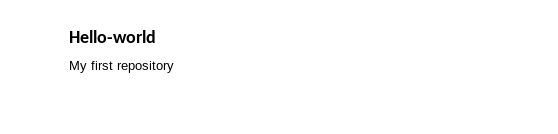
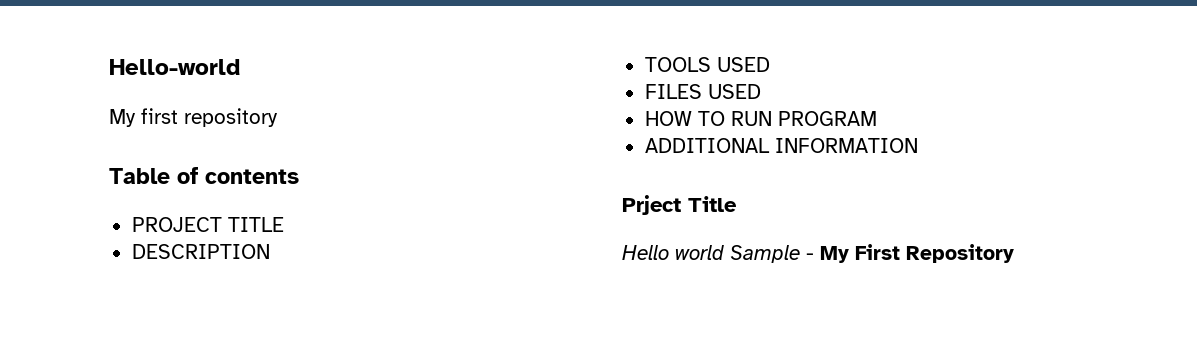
+ Table of contents
+ PROJECT TITLE
+ DESCRIPTION
+ TOOLS USED
+ FILES USED
+ HOW TO RUN PROGRAM
+ ADDITIONAL INFORMATION
+ Prject Title
+ Hello world Sample - My First Repository

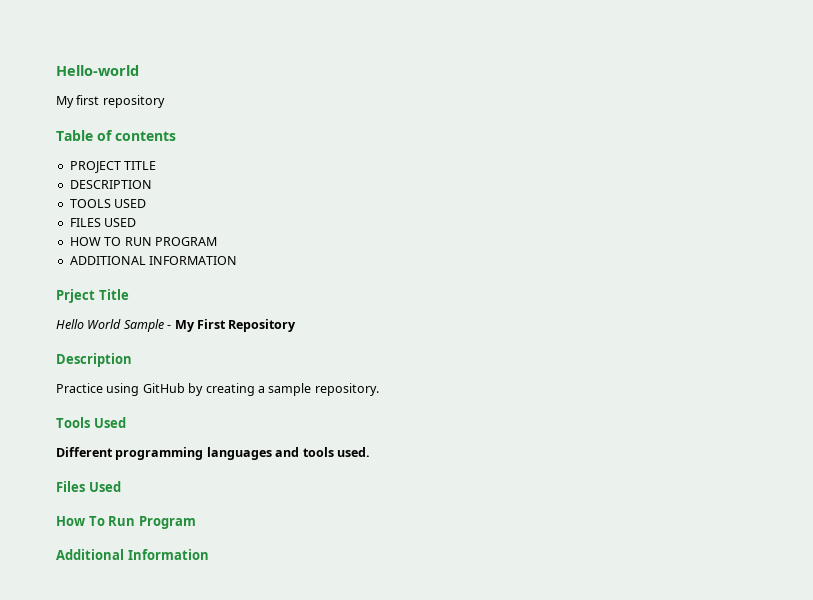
- Hello world Sample - My First Repository
+ Hello World Sample - My First Repository
+ Description
+ Practice using GitHub by creating a sample repository.
+ Tools Used
+ Different programming languages and tools used.
+ Files Used
+ How To Run Program
+ Additional Information

